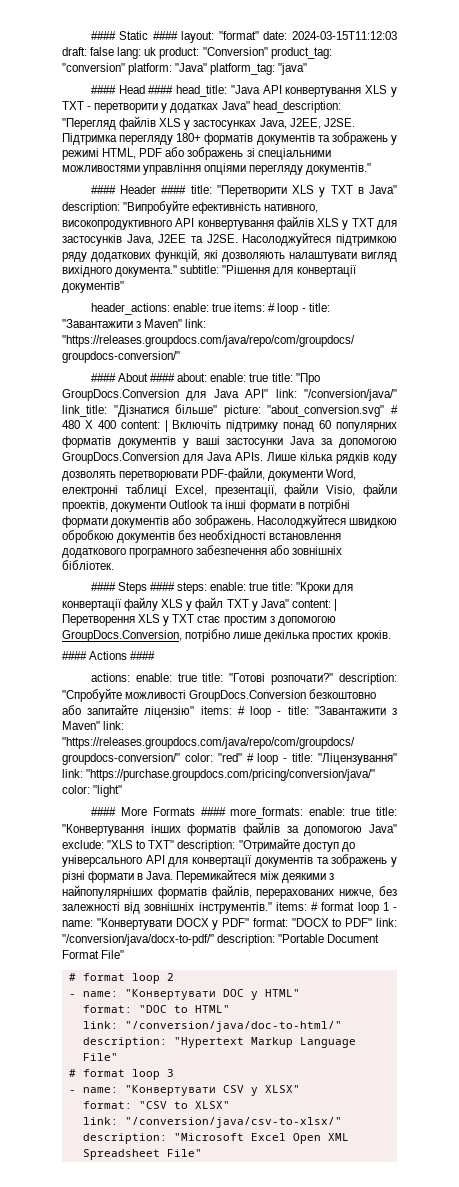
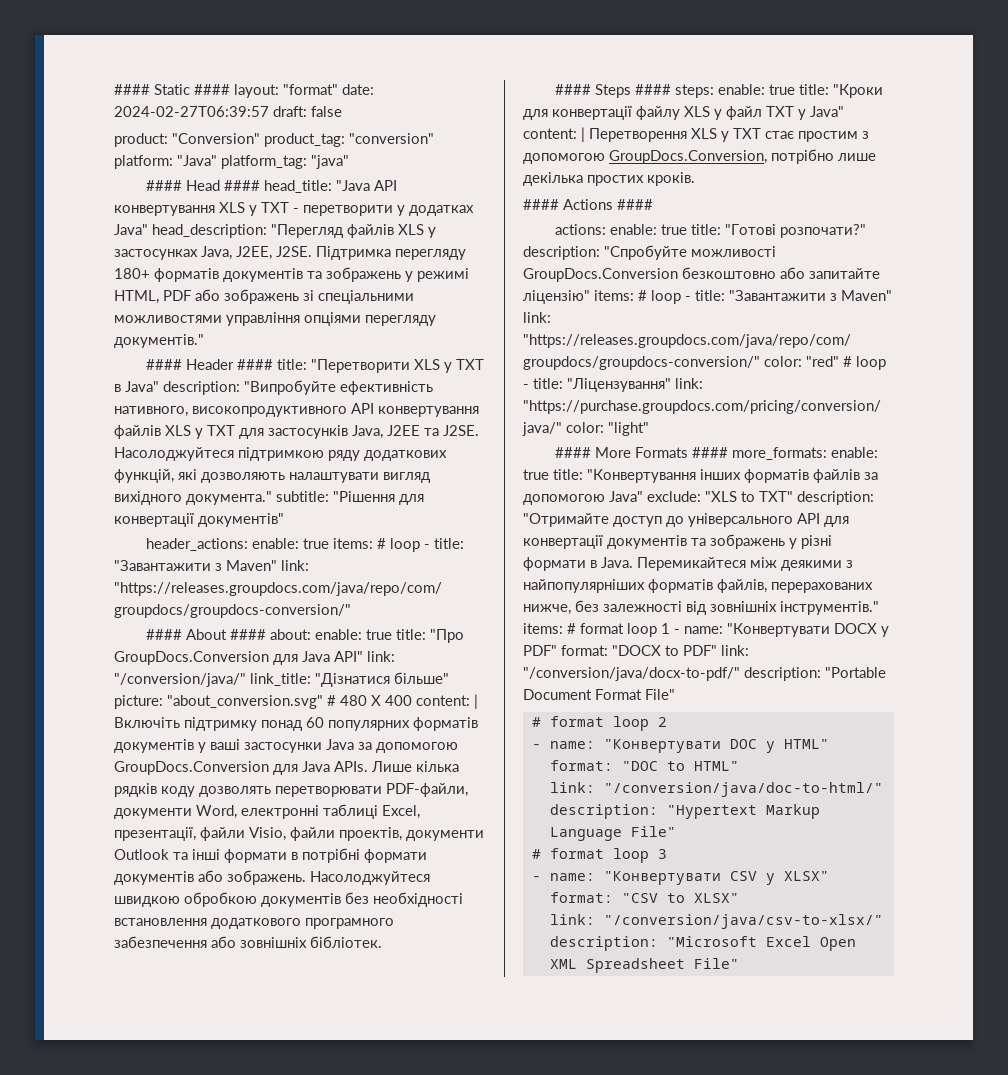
- #### Static #### layout: "format" date: 2024-03-15T11:12:03 draft: false lang: uk product: "Conversion" product_tag: "conversion" platform: "Java" platform_tag: "java"
+ #### Static #### layout: "format" date: 2024-02-27T06:39:57 draft: false
+ product: "Conversion" product_tag: "conversion" platform: "Java" platform_tag: "java"

